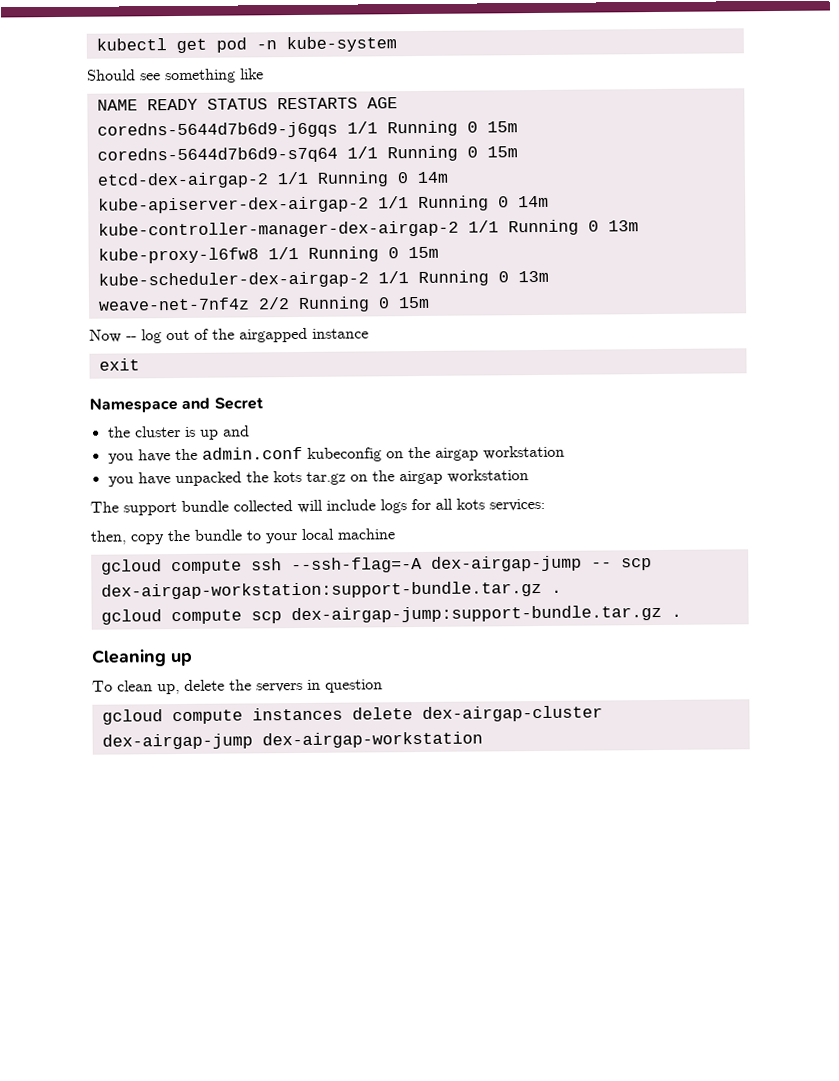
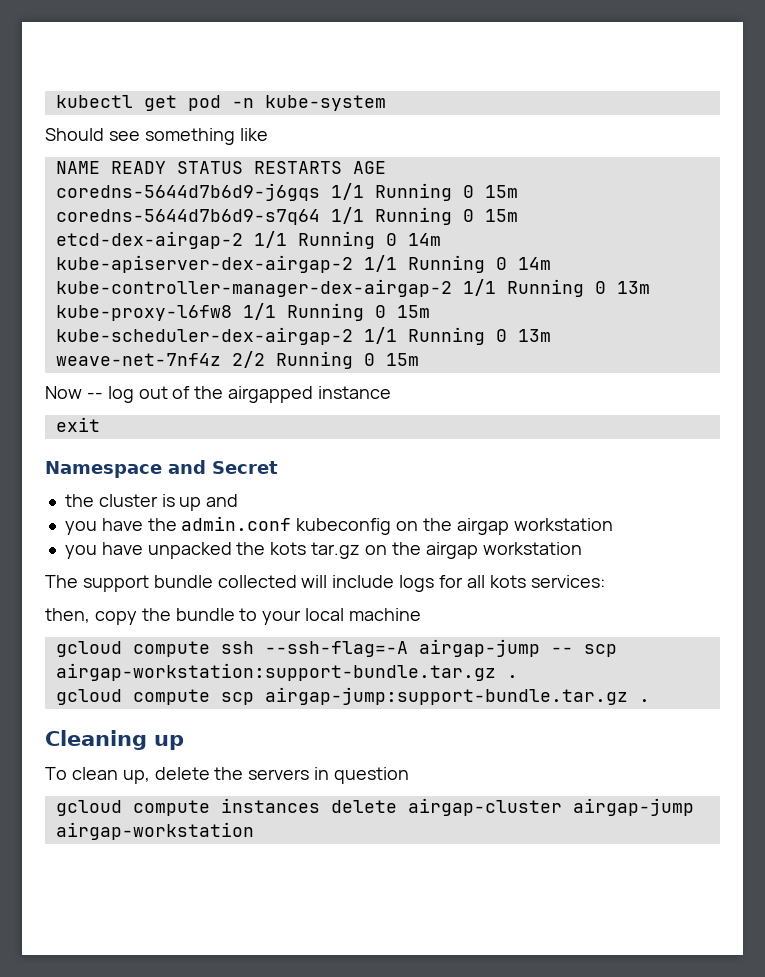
- gcloud compute ssh --ssh-flag=-A dex-airgap-jump -- scp dex-airgap-workstation:support-bundle.tar.gz .
+ gcloud compute ssh --ssh-flag=-A airgap-jump -- scp airgap-workstation:support-bundle.tar.gz .
- gcloud compute scp dex-airgap-jump:support-bundle.tar.gz .
+ gcloud compute scp airgap-jump:support-bundle.tar.gz .
- gcloud compute instances delete dex-airgap-cluster dex-airgap-jump dex-airgap-workstation
+ gcloud compute instances delete airgap-cluster airgap-jump airgap-workstation

